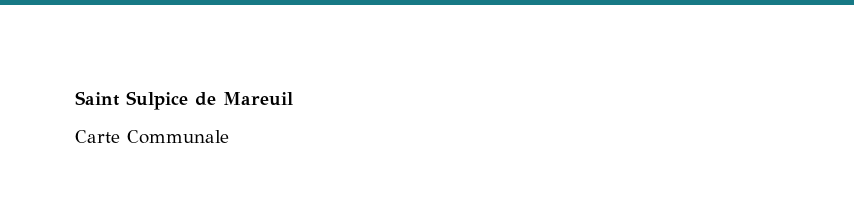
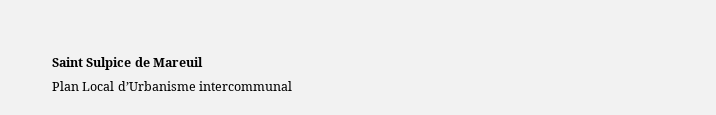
- Carte Communale
+ Plan Local d’Urbanisme intercommunal

